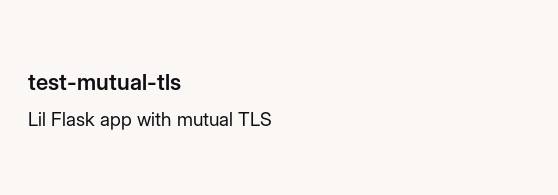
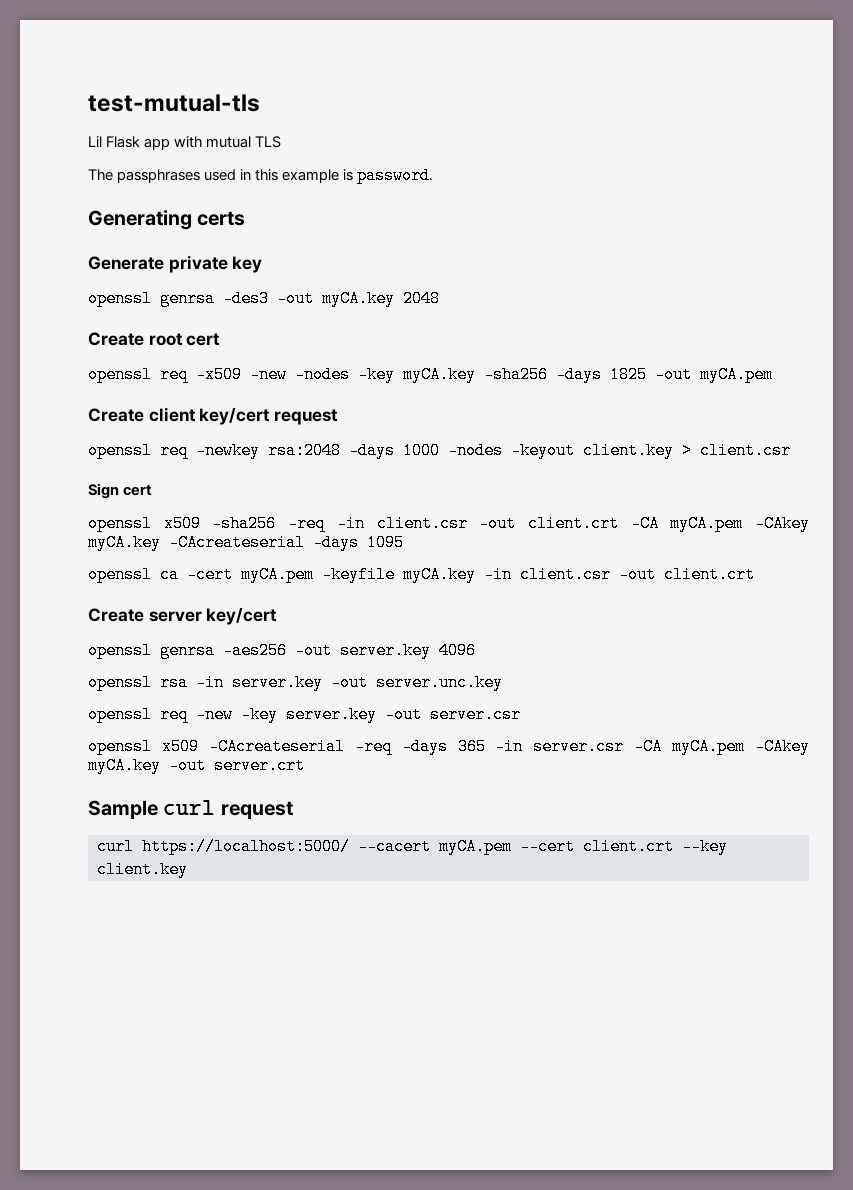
+ The passphrases used in this example is password.
+ Generating certs
+ Generate private key
+ openssl genrsa -des3 -out myCA.key 2048
+ Create root cert
+ openssl req -x509 -new -nodes -key myCA.key -sha256 -days 1825 -out myCA.pem
+ Create client key/cert request
+ openssl req -newkey rsa:2048 -days 1000 -nodes -keyout client.key > client.csr
+ Sign cert
+ openssl x509 -sha256 -req -in client.csr -out client.crt -CA myCA.pem -CAkey myCA.key -CAcreateserial -days 1095
+ openssl ca -cert myCA.pem -keyfile myCA.key -in client.csr -out client.crt
+ Create server key/cert
+ openssl genrsa -aes256 -out server.key 4096
+ openssl rsa -in server.key -out server.unc.key
+ openssl req -new -key server.key -out server.csr
+ openssl x509 -CAcreateserial -req -days 365 -in server.csr -CA myCA.pem -CAkey myCA.key -out server.crt
+ Sample curl request
+ curl https://localhost:5000/ --cacert myCA.pem --cert client.crt --key client.key

